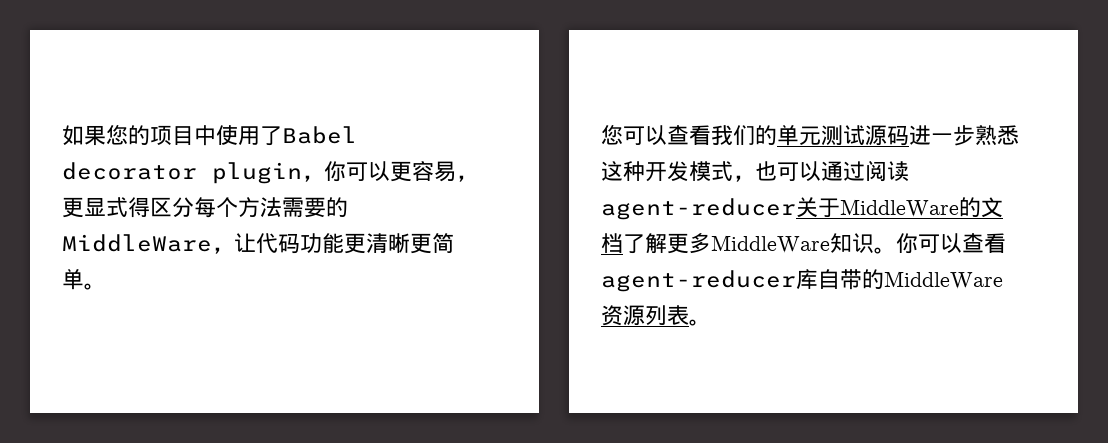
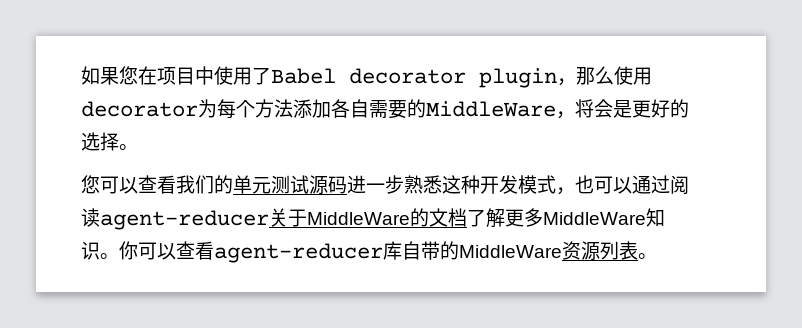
- 如果您的项目中使用了Babel decorator plugin，你可以更容易，更显式得区分每个方法需要的MiddleWare，让代码功能更清晰更简单。
+ 如果您在项目中使用了Babel decorator plugin，那么使用decorator为每个方法添加各自需要的MiddleWare，将会是更好的选择。

